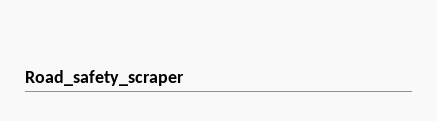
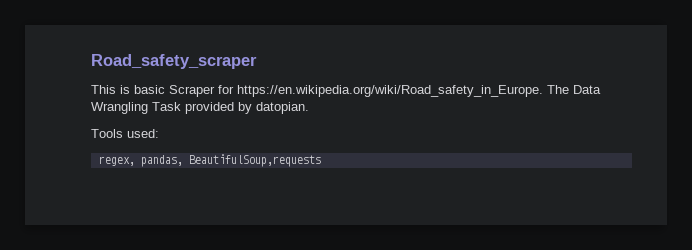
+ This is basic Scraper for https://en.wikipedia.org/wiki/Road_safety_in_Europe. The Data Wrangling Task provided by datopian.
+ Tools used:
+ regex, pandas, BeautifulSoup,requests

